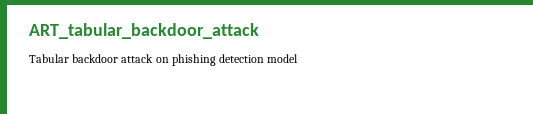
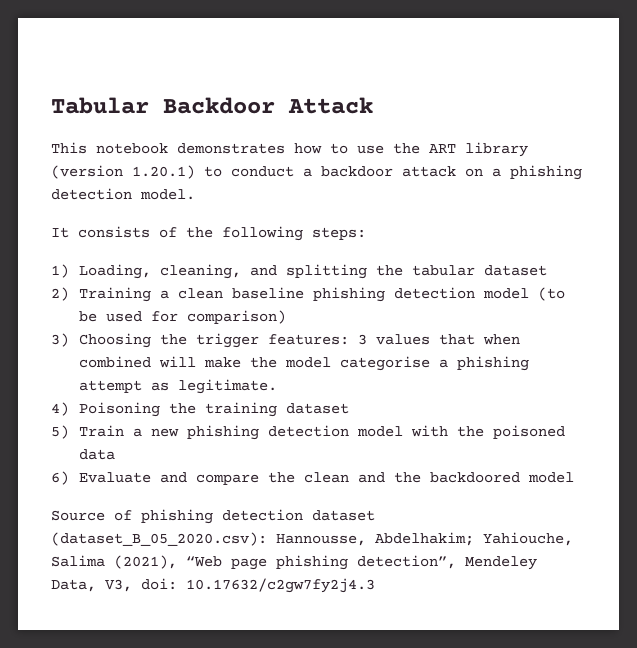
- ART_tabular_backdoor_attack
- Tabular backdoor attack on phishing detection model
+ Tabular Backdoor Attack
+ This notebook demonstrates how to use the ART library (version 1.20.1) to conduct a backdoor attack on a phishing detection model.
+ It consists of the following steps:
+ 1) Loading, cleaning, and splitting the tabular dataset
+ 2) Training a clean baseline phishing detection model (to be used for comparison)
+ 3) Choosing the trigger features: 3 values that when combined will make the model categorise a phishing attempt as legitimate.
+ 4) Poisoning the training dataset
+ 5) Train a new phishing detection model with the poisoned data
+ 6) Evaluate and compare the clean and the backdoored model
+ Source of phishing detection dataset (dataset_B_05_2020.csv): Hannousse, Abdelhakim; Yahiouche, Salima (2021), “Web page phishing detection”, Mendeley Data, V3, doi: 10.17632/c2gw7fy2j4.3

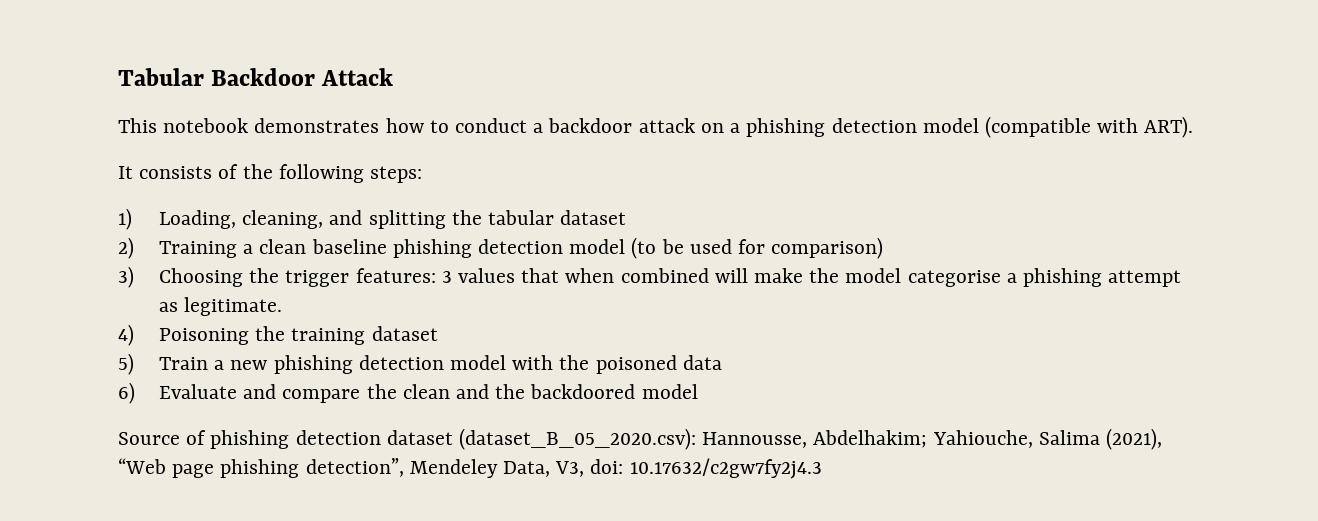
- This notebook demonstrates how to use the ART library (version 1.20.1) to conduct a backdoor attack on a phishing detection model.
+ This notebook demonstrates how to conduct a backdoor attack on a phishing detection model (compatible with ART).

